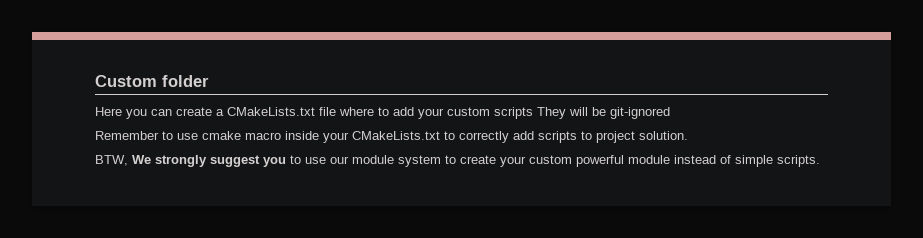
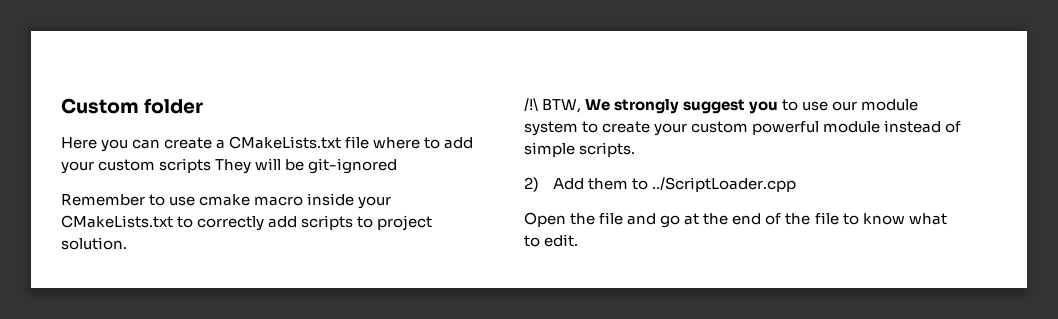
- BTW, We strongly suggest you to use our module system to create your custom powerful module instead of simple scripts.
+ /!\ BTW, We strongly suggest you to use our module system to create your custom powerful module instead of simple scripts.
+ 2) Add them to ../ScriptLoader.cpp
+ Open the file and go at the end of the file to know what to edit.

